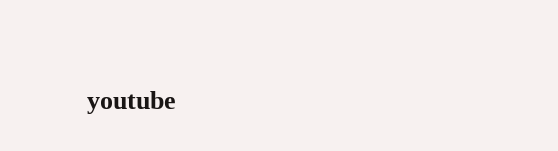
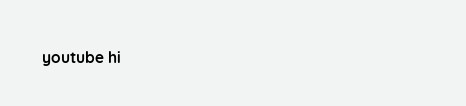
- youtube
+ youtube hi

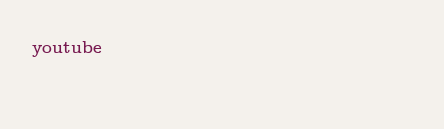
- youtube hi
+ youtube

